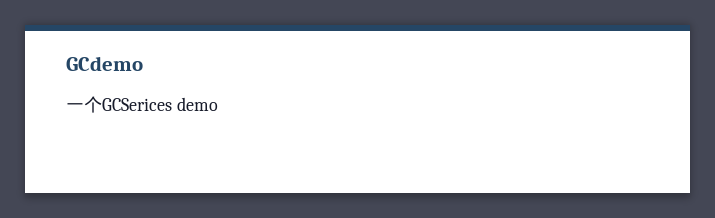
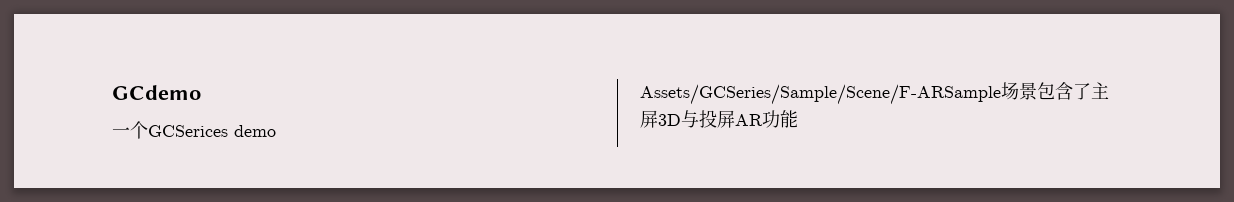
- 一个GCSerices demo
+ 一个GCSerices demo Assets/GCSeries/Sample/Scene/F-ARSample场景包含了主屏3D与投屏AR功能

